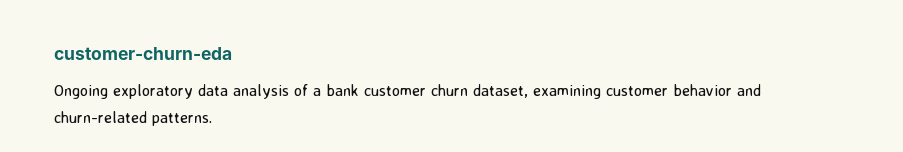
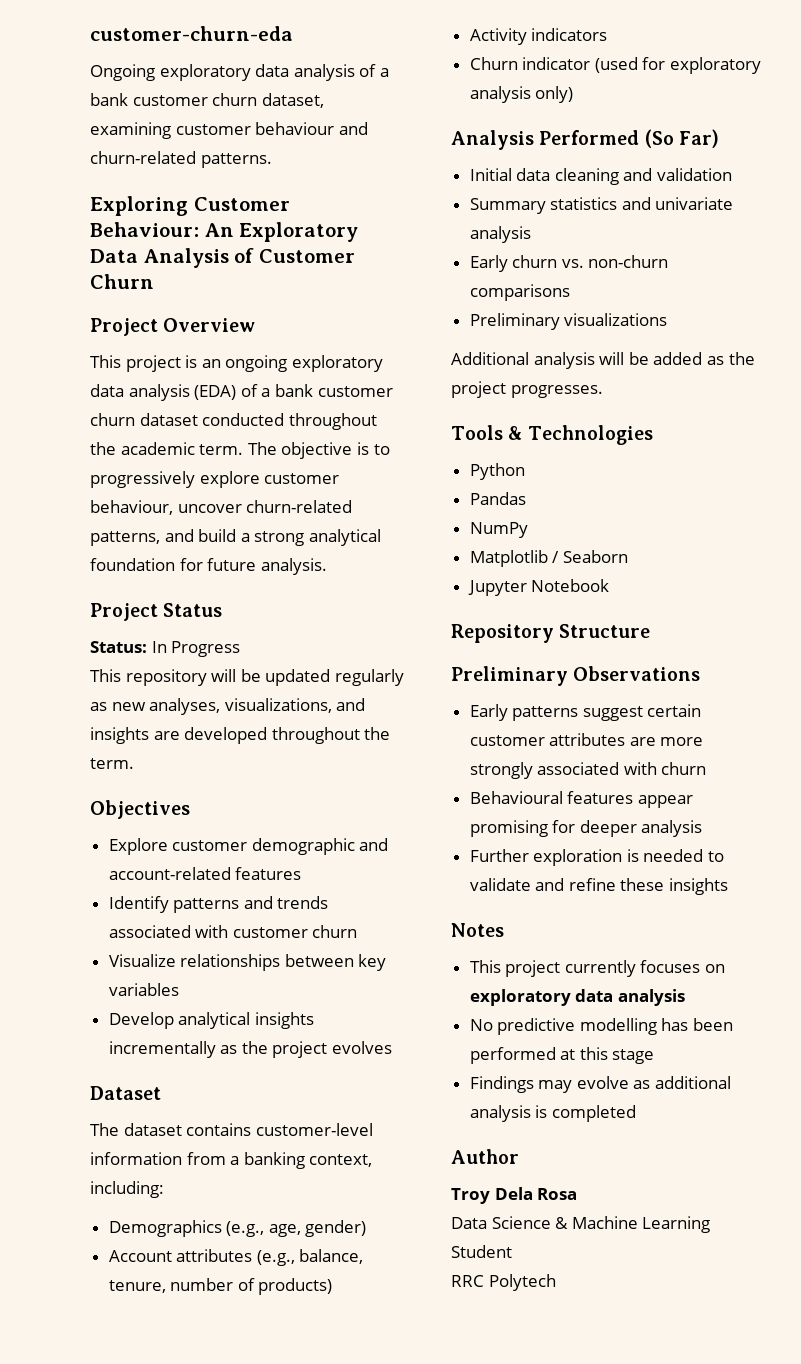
- Ongoing exploratory data analysis of a bank customer churn dataset, examining customer behavior and churn-related patterns.
+ Ongoing exploratory data analysis of a bank customer churn dataset, examining customer behaviour and churn-related patterns.
+ Exploring Customer Behaviour: An Exploratory Data Analysis of Customer Churn
+ Project Overview
+ This project is an ongoing exploratory data analysis (EDA) of a bank customer churn dataset conducted throughout the academic term. The objective is to progressively explore customer behaviour, uncover churn-related patterns, and build a strong analytical foundation for future analysis.
+ Project Status
+ Status: In Progress
+ This repository will be updated regularly as new analyses, visualizations, and insights are developed throughout the term.
+ Objectives
+ Explore customer demographic and account-related features
+ Identify patterns and trends associated with customer churn
+ Visualize relationships between key variables
+ Develop analytical insights incrementally as the project evolves
+ Dataset
+ The dataset contains customer-level information from a banking context, including:
+ Demographics (e.g., age, gender)
+ Account attributes (e.g., balance, tenure, number of products)
+ Activity indicators
+ Churn indicator (used for exploratory analysis only)
+ Analysis Performed (So Far)
+ Initial data cleaning and validation
+ Summary statistics and univariate analysis
+ Early churn vs. non-churn comparisons
+ Preliminary visualizations
+ Additional analysis will be added as the project progresses.
+ Tools & Technologies
+ Python
+ Pandas
+ NumPy
+ Matplotlib / Seaborn
+ Jupyter Notebook
+ Repository Structure
+ Preliminary Observations
+ Early patterns suggest certain customer attributes are more strongly associated with churn
+ Behavioural features appear promising for deeper analysis
+ Further exploration is needed to validate and refine these insights
+ Notes
+ This project currently focuses on exploratory data analysis
+ No predictive modelling has been performed at this stage
+ Findings may evolve as additional analysis is completed
+ Author
+ Troy Dela Rosa
+ Data Science & Machine Learning Student
+ RRC Polytech

